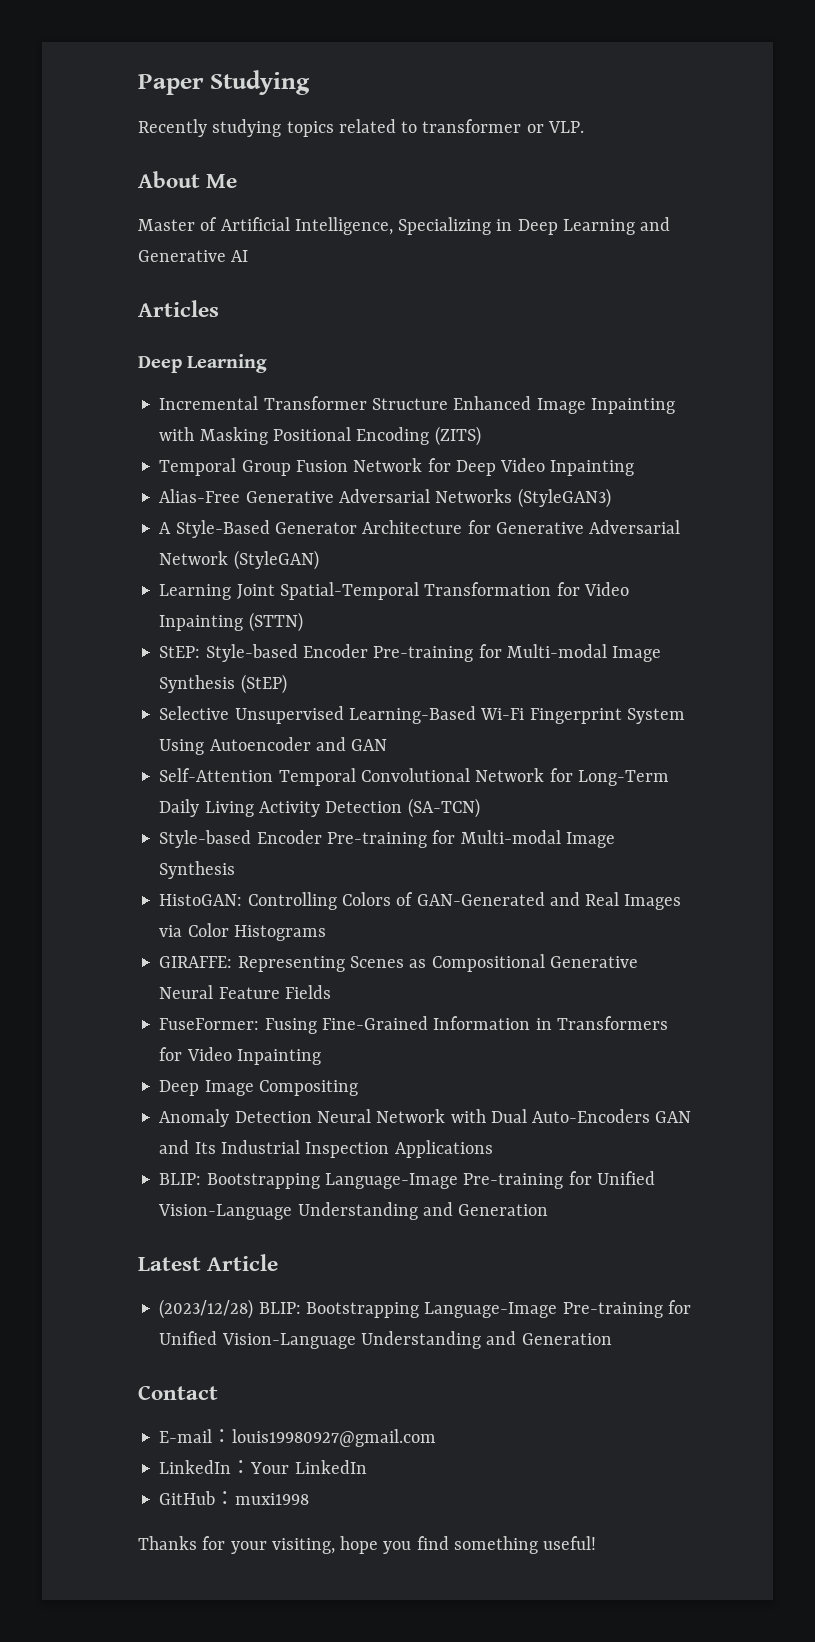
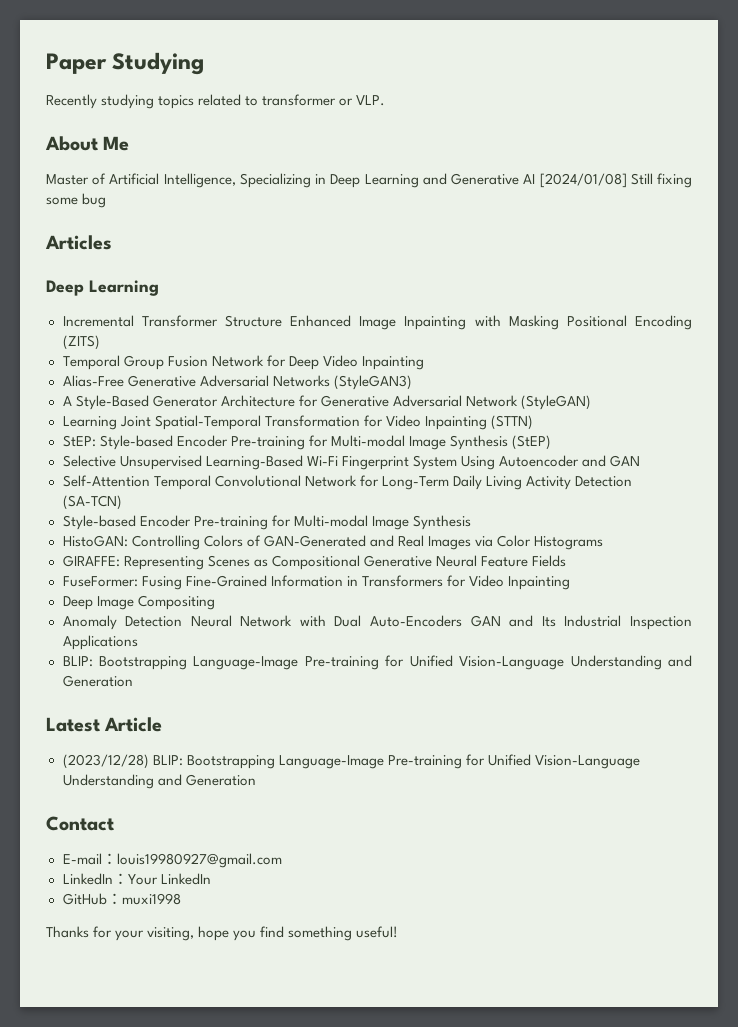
- Master of Artificial Intelligence, Specializing in Deep Learning and Generative AI
+ Master of Artificial Intelligence, Specializing in Deep Learning and Generative AI [2024/01/08] Still fixing some bug

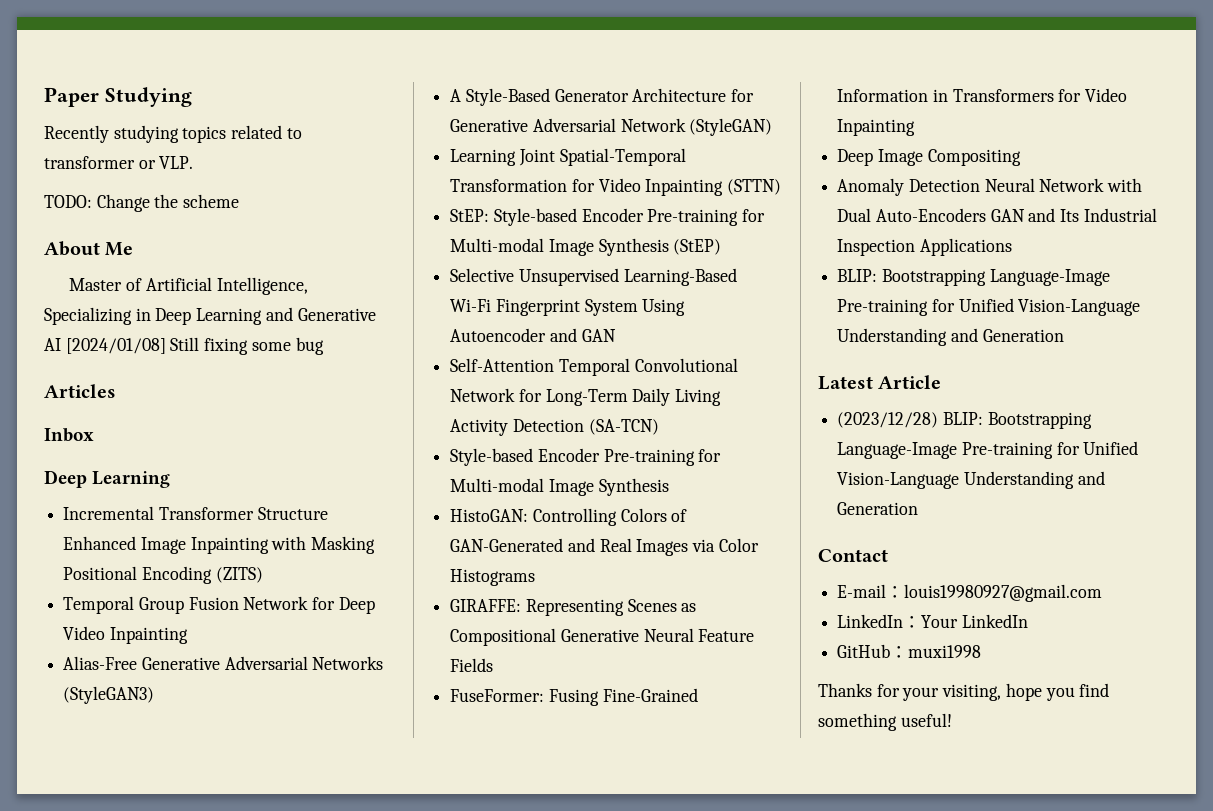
+ TODO: Change the scheme
+ Inbox

